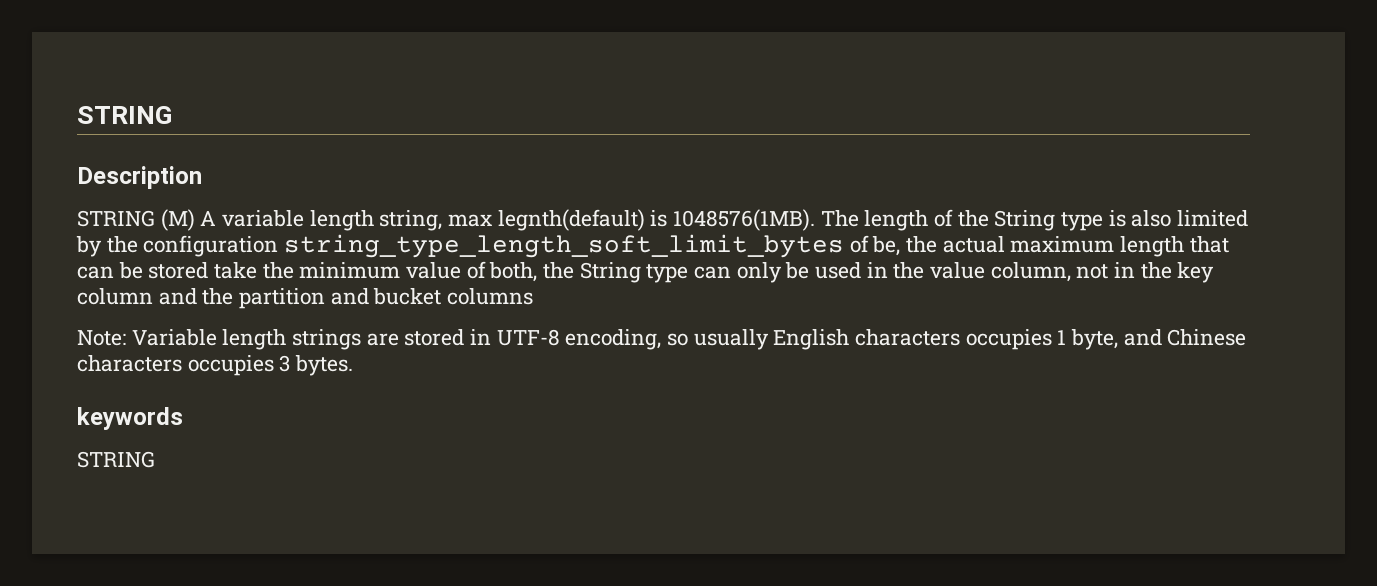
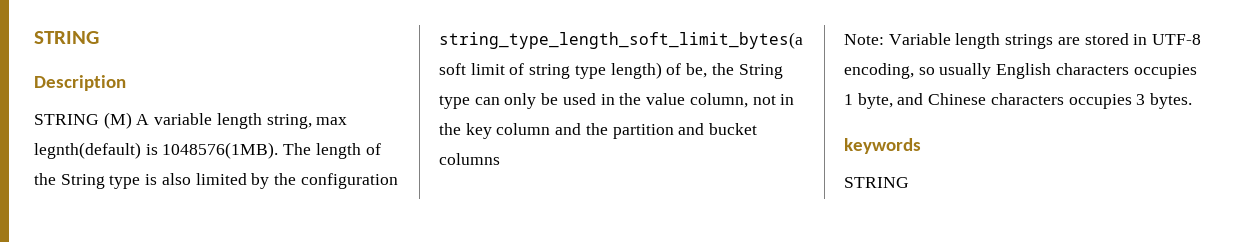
- The length of the String type is also limited by the configuration string_type_length_soft_limit_bytes of be, the actual maximum length that can be stored take the minimum value of both, the String type can only be used in the value column, not in the key column and the partition and bucket columns
+ The length of the String type is also limited by the configuration string_type_length_soft_limit_bytes(a soft limit of string type length) of be, the String type can only be used in the value column, not in the key column and the partition and bucket columns

